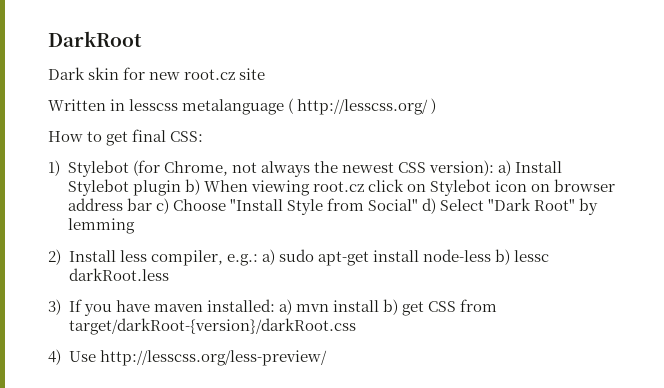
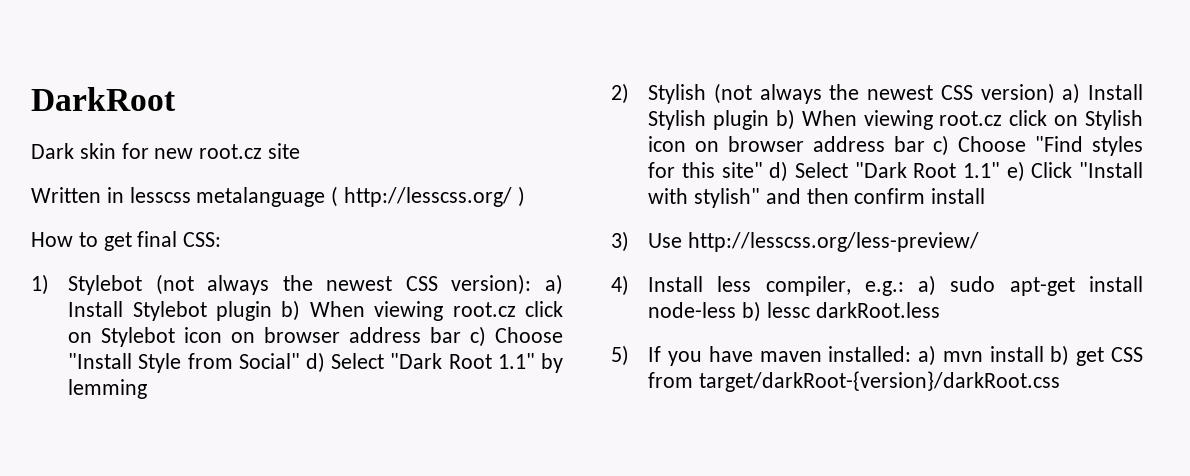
- 1) Stylebot (for Chrome, not always the newest CSS version): a) Install Stylebot plugin b) When viewing root.cz click on Stylebot icon on browser address bar c) Choose "Install Style from Social" d) Select "Dark Root" by lemming
+ 1) Stylebot (not always the newest CSS version): a) Install Stylebot plugin b) When viewing root.cz click on Stylebot icon on browser address bar c) Choose "Install Style from Social" d) Select "Dark Root 1.1" by lemming
- 2) Install less compiler, e.g.: a) sudo apt-get install node-less b) lessc darkRoot.less
+ 2) Stylish (not always the newest CSS version) a) Install Stylish plugin b) When viewing root.cz click on Stylish icon on browser address bar c) Choose "Find styles for this site" d) Select "Dark Root 1.1" e) Click "Install with stylish" and then confirm install
+ 3) Use http://lesscss.org/less-preview/
+ 4) Install less compiler, e.g.: a) sudo apt-get install node-less b) lessc darkRoot.less
- 3) If you have maven installed: a) mvn install b) get CSS from target/darkRoot-{version}/darkRoot.css
+ 5) If you have maven installed: a) mvn install b) get CSS from target/darkRoot-{version}/darkRoot.css
- 4) Use http://lesscss.org/less-preview/

